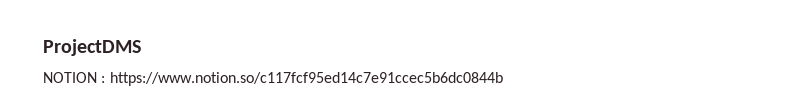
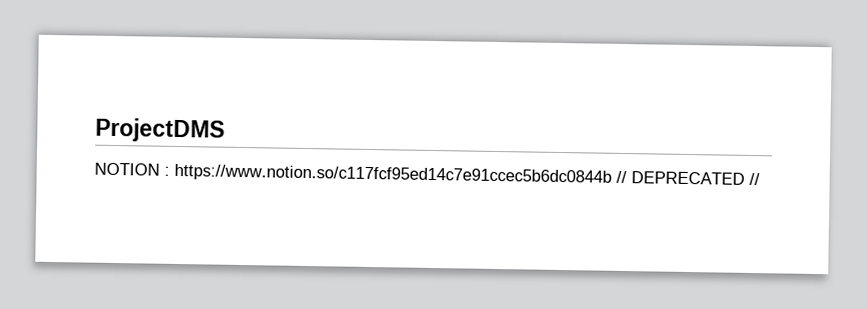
- NOTION : https://www.notion.so/c117fcf95ed14c7e91ccec5b6dc0844b
+ NOTION : https://www.notion.so/c117fcf95ed14c7e91ccec5b6dc0844b // DEPRECATED //

